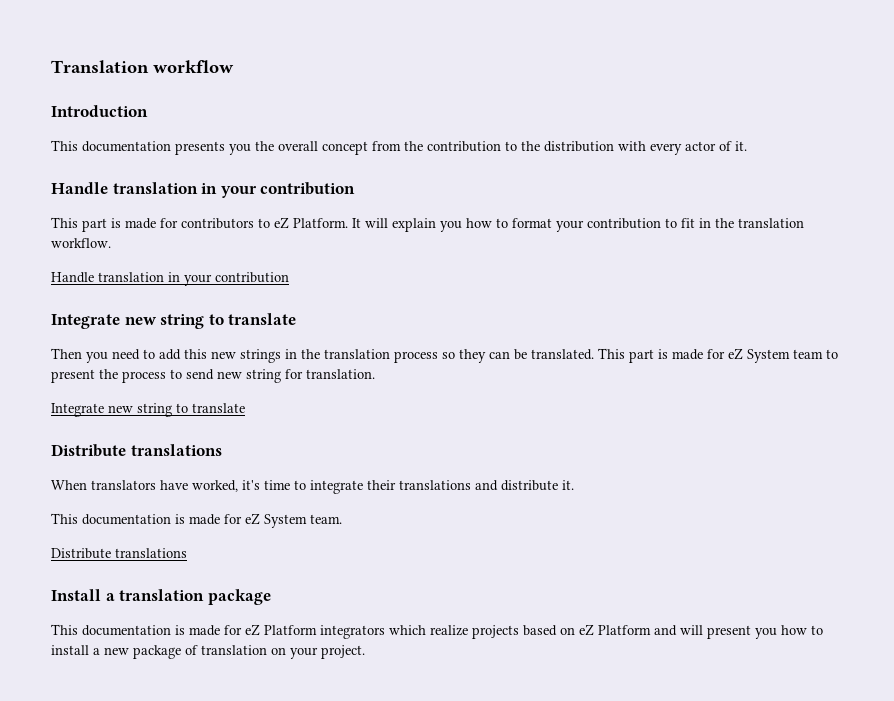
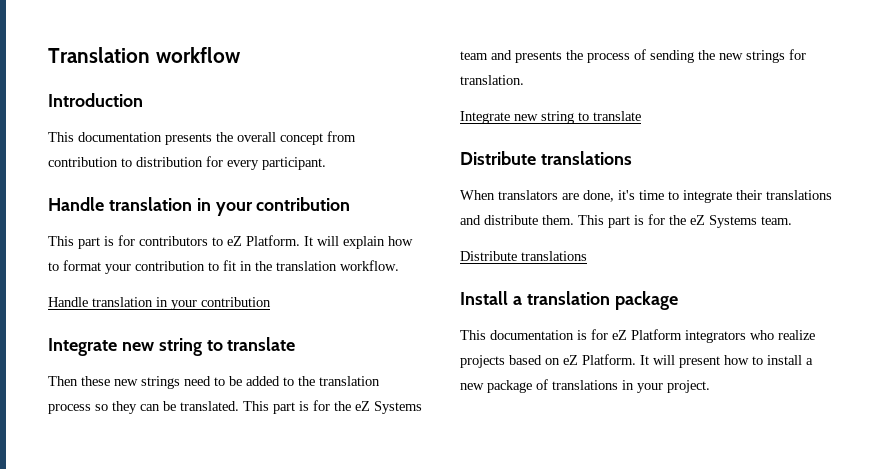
- This documentation presents you the overall concept from the contribution to the distribution with every actor of it.
+ This documentation presents the overall concept from contribution to distribution for every participant.
- This part is made for contributors to eZ Platform.
+ This part is for contributors to eZ Platform.
- It will explain you how to format your contribution to fit in the translation workflow.
+ It will explain how to format your contribution to fit in the translation workflow.
- Then you need to add this new strings in the translation process so they can be translated.
+ Then these new strings need to be added to the translation process so they can be translated.
- This part is made for eZ System team to present the process to send new string for translation.
+ This part is for the eZ Systems team and presents the process of sending the new strings for translation.
- When translators have worked, it's time to integrate their translations and distribute it.
- This documentation is made for eZ System team.
+ When translators are done, it's time to integrate their translations and distribute them. This part is for the eZ Systems team.
- This documentation is made for eZ Platform integrators which realize projects based on eZ Platform and will present you how to install a new package of translation on your project.
+ This documentation is for eZ Platform integrators who realize projects based on eZ Platform. It will present how to install a new package of translations in your project.

